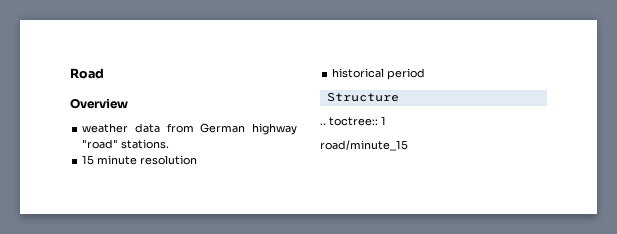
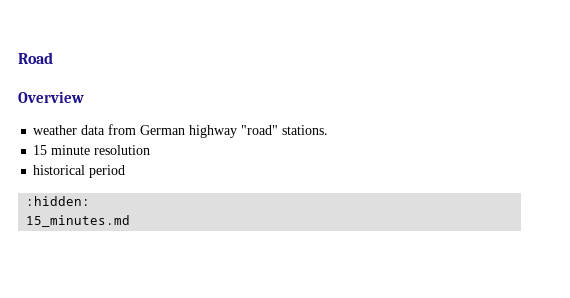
- Structure
- .. toctree:: 1
- road/minute_15
+ :hidden:
+ 15_minutes.md

